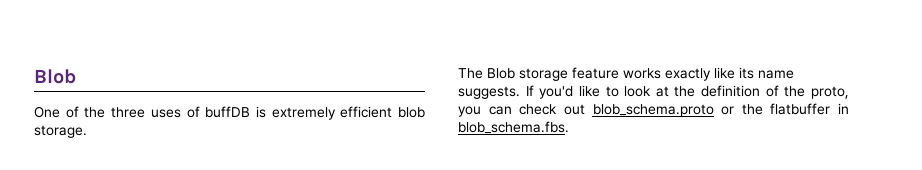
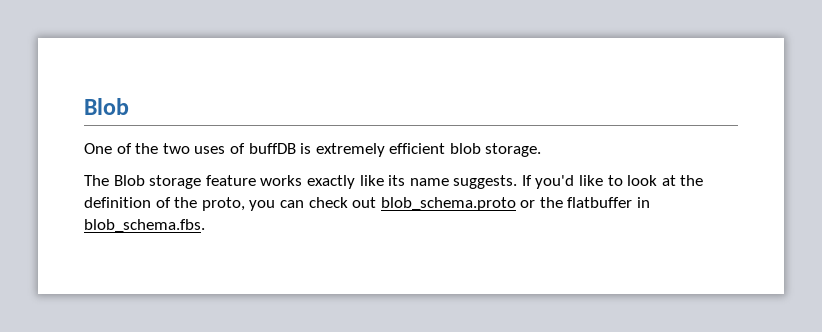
- One of the three uses of buffDB is extremely efficient blob storage.
+ One of the two uses of buffDB is extremely efficient blob storage.

